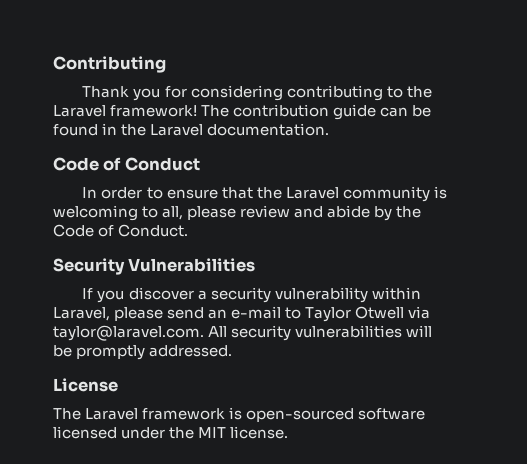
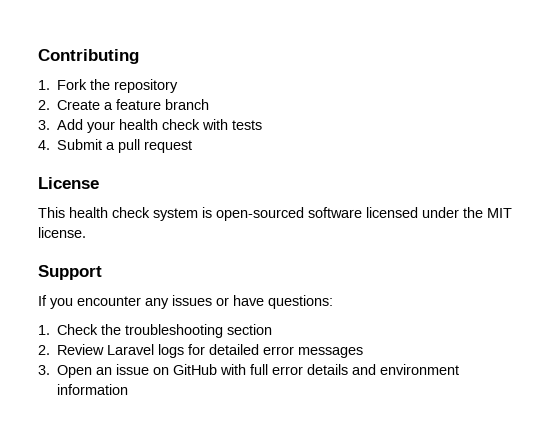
- Thank you for considering contributing to the Laravel framework! The contribution guide can be found in the Laravel documentation.
- Code of Conduct
- In order to ensure that the Laravel community is welcoming to all, please review and abide by the Code of Conduct.
- Security Vulnerabilities
- If you discover a security vulnerability within Laravel, please send an e-mail to Taylor Otwell via taylor@laravel.com. All security vulnerabilities will be promptly addressed.
+ 1. Fork the repository
+ 2. Create a feature branch
+ 3. Add your health check with tests
+ 4. Submit a pull request
  License
- The Laravel framework is open-sourced software licensed under the MIT license.
+ This health check system is open-sourced software licensed under the MIT license.
+ Support
+ If you encounter any issues or have questions:
+ 1. Check the troubleshooting section
+ 2. Review Laravel logs for detailed error messages
+ 3. Open an issue on GitHub with full error details and environment information

